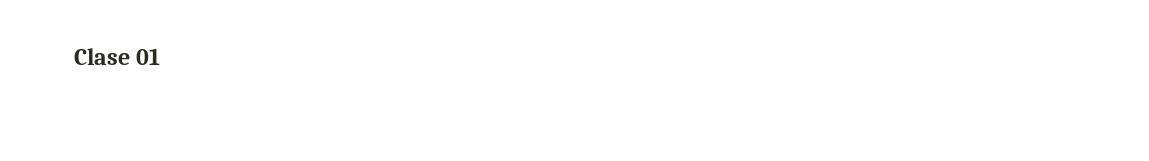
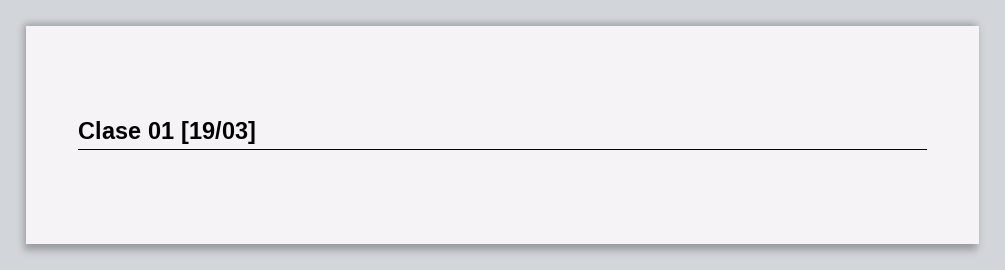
- Clase 01
+ Clase 01 [19/03]

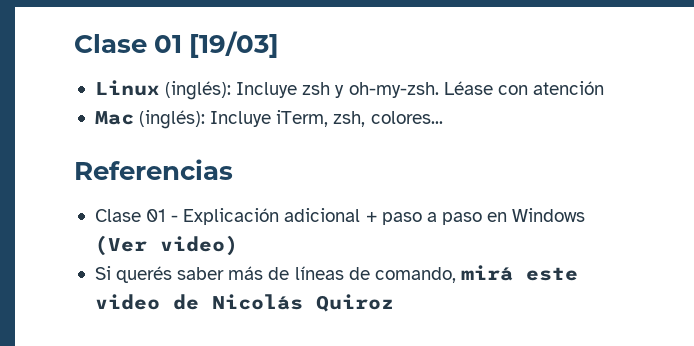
+ Linux (inglés): Incluye zsh y oh-my-zsh. Léase con atención
+ Mac (inglés): Incluye iTerm, zsh, colores...
+ Referencias
+ Clase 01 - Explicación adicional + paso a paso en Windows (Ver video)
+ Si querés saber más de líneas de comando, mirá este video de Nicolás Quiroz

